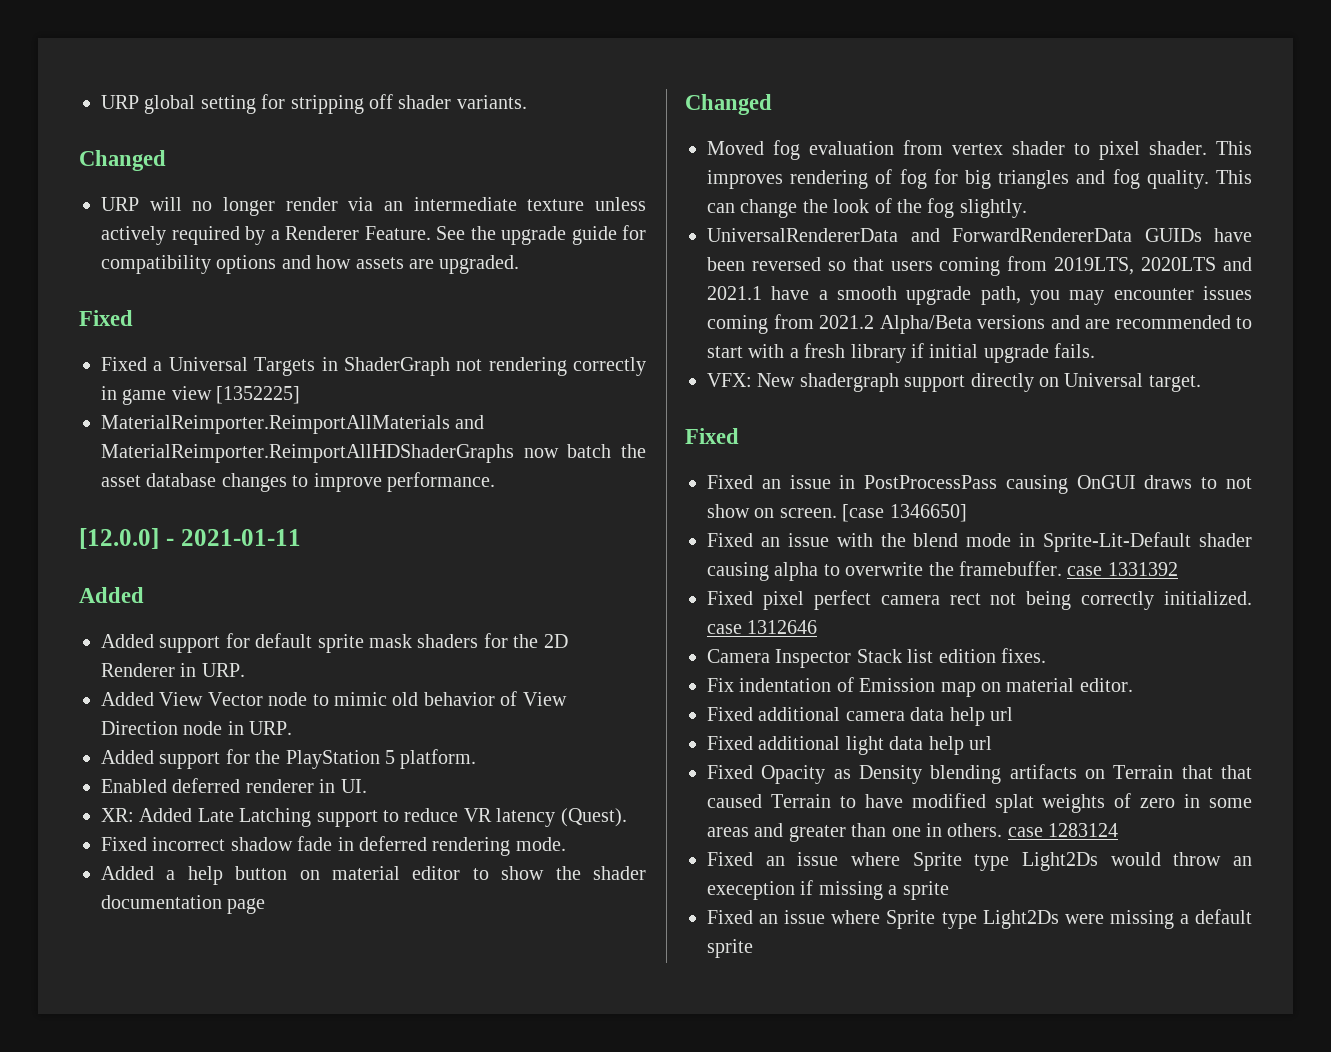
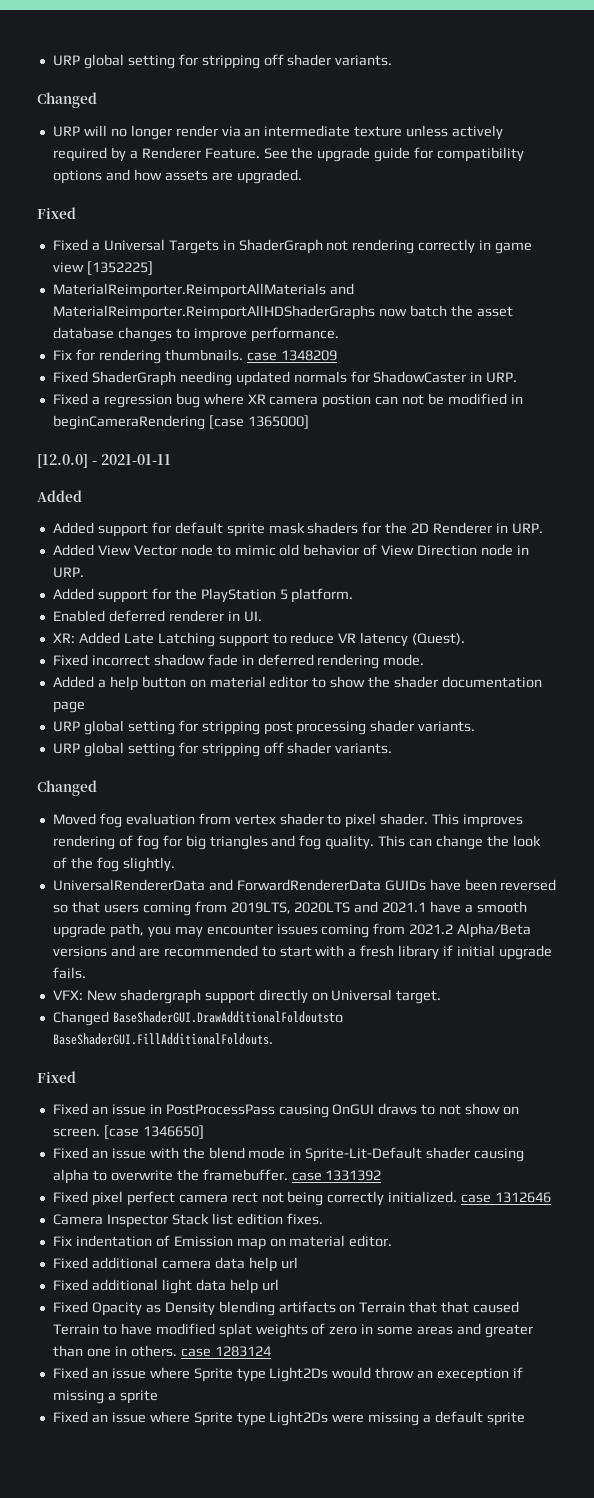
+ Fix for rendering thumbnails. case 1348209
+ Fixed ShaderGraph needing updated normals for ShadowCaster in URP.
+ Fixed a regression bug where XR camera postion can not be modified in beginCameraRendering [case 1365000]
+ URP global setting for stripping post processing shader variants.
+ URP global setting for stripping off shader variants.
+ Changed BaseShaderGUI.DrawAdditionalFoldoutsto BaseShaderGUI.FillAdditionalFoldouts.

